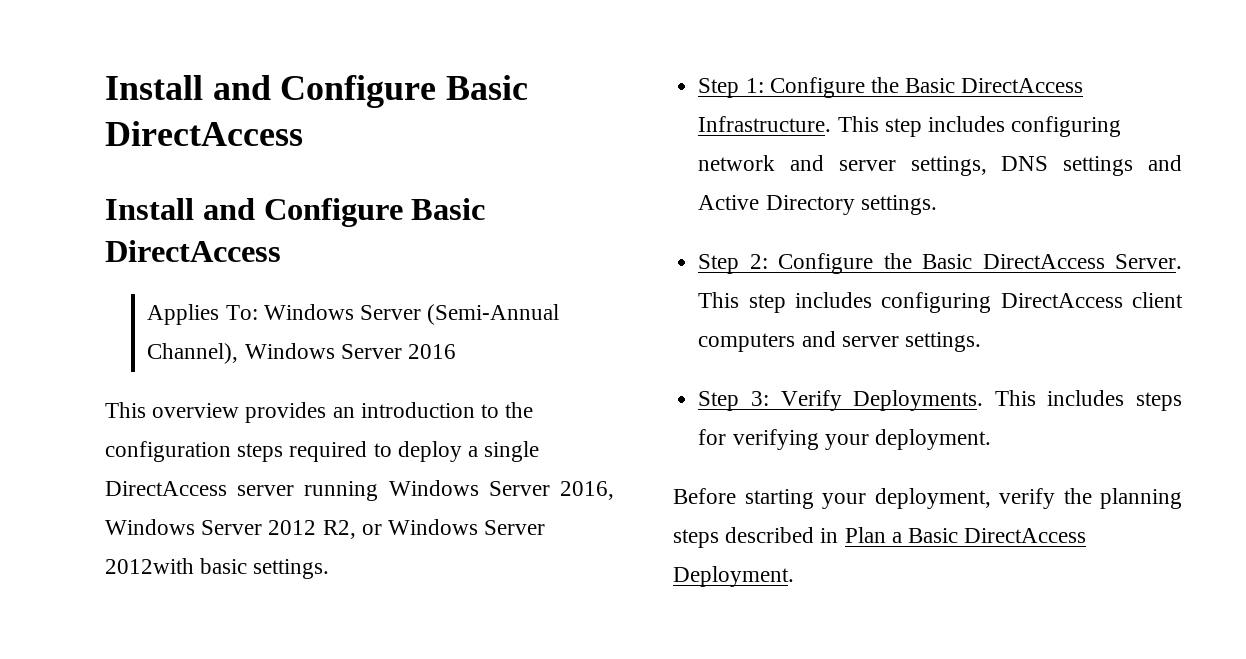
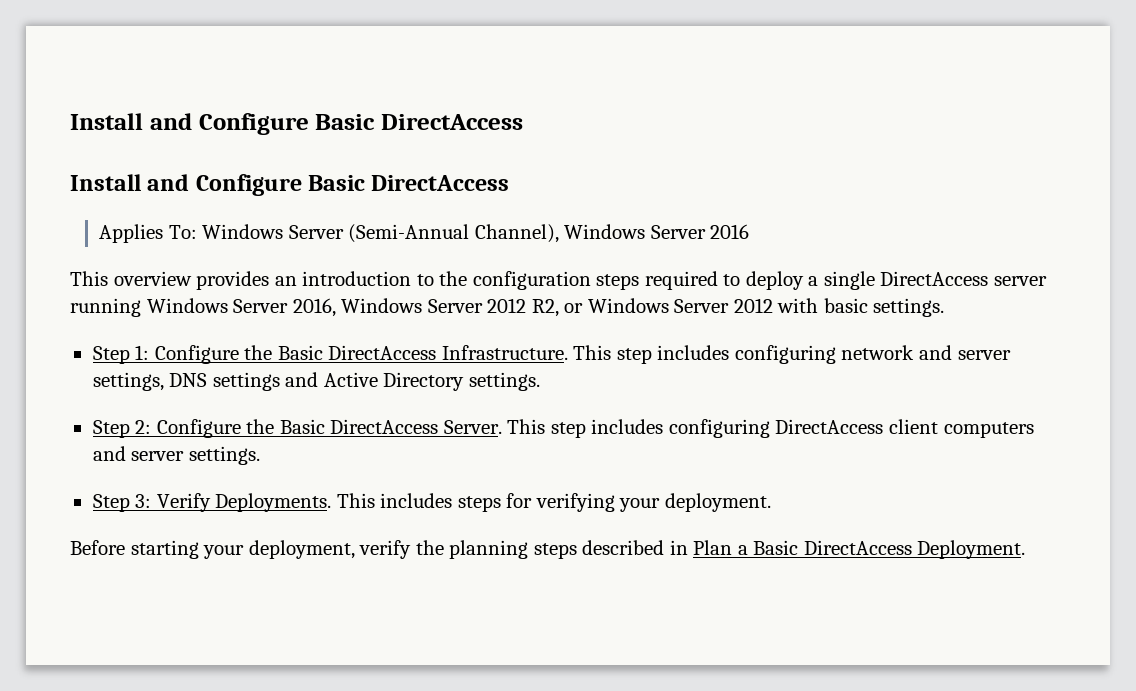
- This overview provides an introduction to the configuration steps required to deploy a single DirectAccess server running Windows Server 2016, Windows Server 2012 R2, or Windows Server 2012with basic settings.
+ This overview provides an introduction to the configuration steps required to deploy a single DirectAccess server running Windows Server 2016, Windows Server 2012 R2, or Windows Server 2012 with basic settings.

